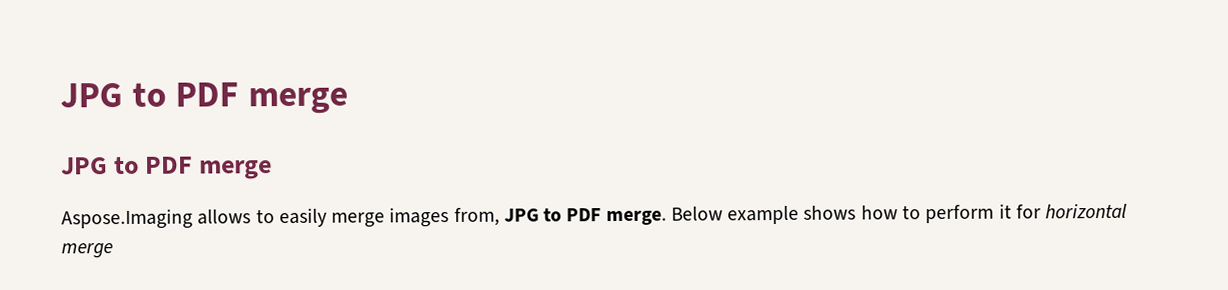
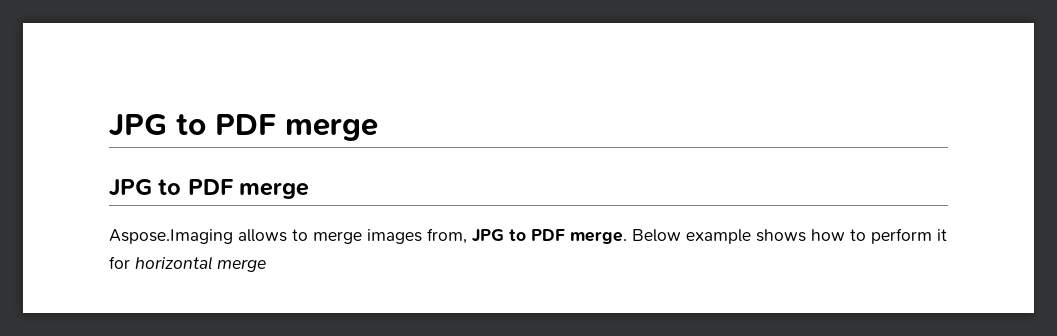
- Aspose.Imaging allows to easily merge images from, JPG to PDF merge.
+ Aspose.Imaging allows to merge images from, JPG to PDF merge.

